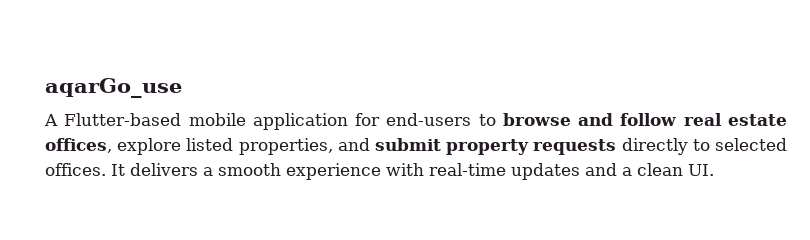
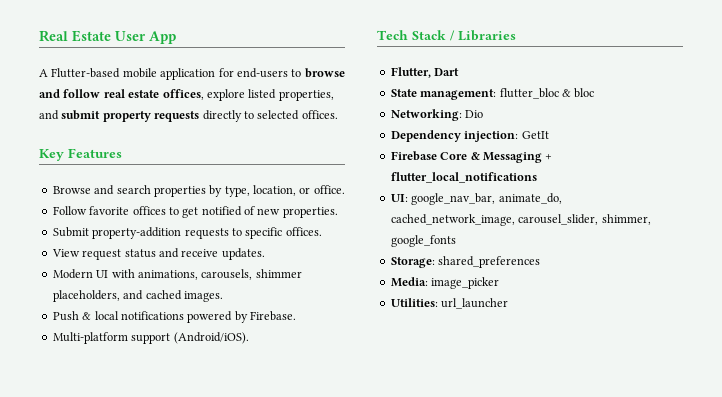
- aqarGo_use
+ Real Estate User App
- A Flutter-based mobile application for end-users to browse and follow real estate offices, explore listed properties, and submit property requests directly to selected offices. It delivers a smooth experience with real-time updates and a clean UI.
+ A Flutter-based mobile application for end-users to browse and follow real estate offices, explore listed properties, and submit property requests directly to selected offices.
+ Key Features
+ Browse and search properties by type, location, or office.
+ Follow favorite offices to get notified of new properties.
+ Submit property-addition requests to specific offices.
+ View request status and receive updates.
+ Modern UI with animations, carousels, shimmer placeholders, and cached images.
+ Push & local notifications powered by Firebase.
+ Multi-platform support (Android/iOS).
+ Tech Stack / Libraries
+ Flutter, Dart
+ State management: flutter_bloc & bloc
+ Networking: Dio
+ Dependency injection: GetIt
+ Firebase Core & Messaging + flutter_local_notifications
+ UI: google_nav_bar, animate_do, cached_network_image, carousel_slider, shimmer, google_fonts
+ Storage: shared_preferences
+ Media: image_picker
+ Utilities: url_launcher

